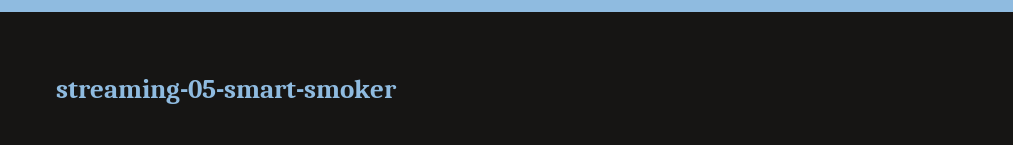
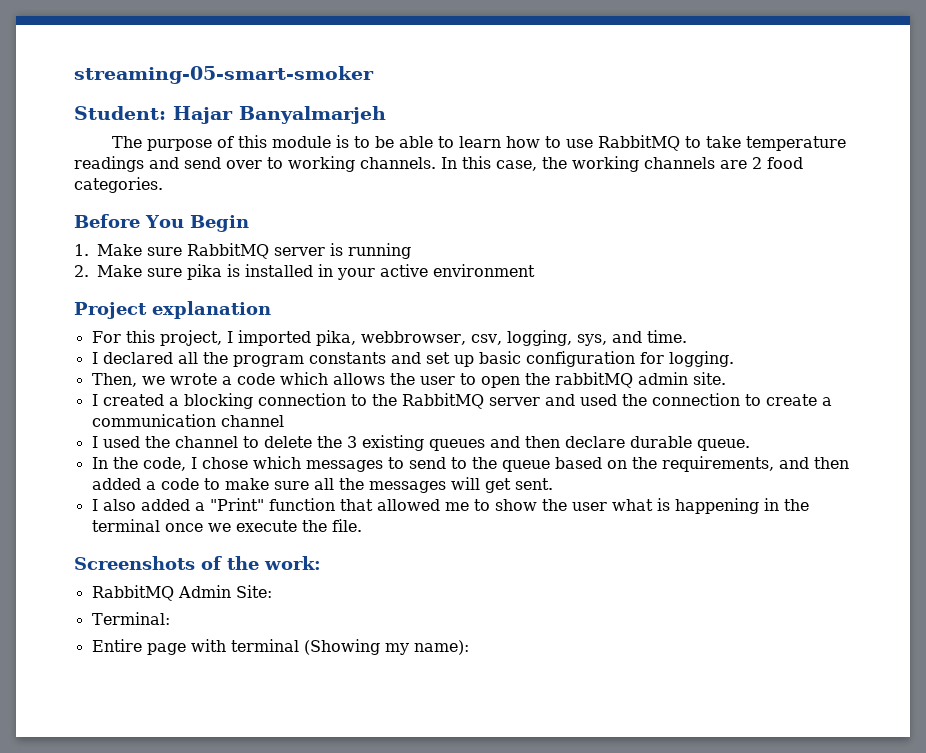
+ Student: Hajar Banyalmarjeh
+ The purpose of this module is to be able to learn how to use RabbitMQ to take temperature readings and send over to working channels. In this case, the working channels are 2 food categories.
+ Before You Begin
+ 1. Make sure RabbitMQ server is running
+ 2. Make sure pika is installed in your active environment
+ Project explanation
+ For this project, I imported pika, webbrowser, csv, logging, sys, and time.
+ I declared all the program constants and set up basic configuration for logging.
+ Then, we wrote a code which allows the user to open the rabbitMQ admin site.
+ I created a blocking connection to the RabbitMQ server and used the connection to create a communication channel
+ I used the channel to delete the 3 existing queues and then declare durable queue.
+ In the code, I chose which messages to send to the queue based on the requirements, and then added a code to make sure all the messages will get sent.
+ I also added a "Print" function that allowed me to show the user what is happening in the terminal once we execute the file.
+ Screenshots of the work:
+ RabbitMQ Admin Site:
+ Terminal:
+ Entire page with terminal (Showing my name):

